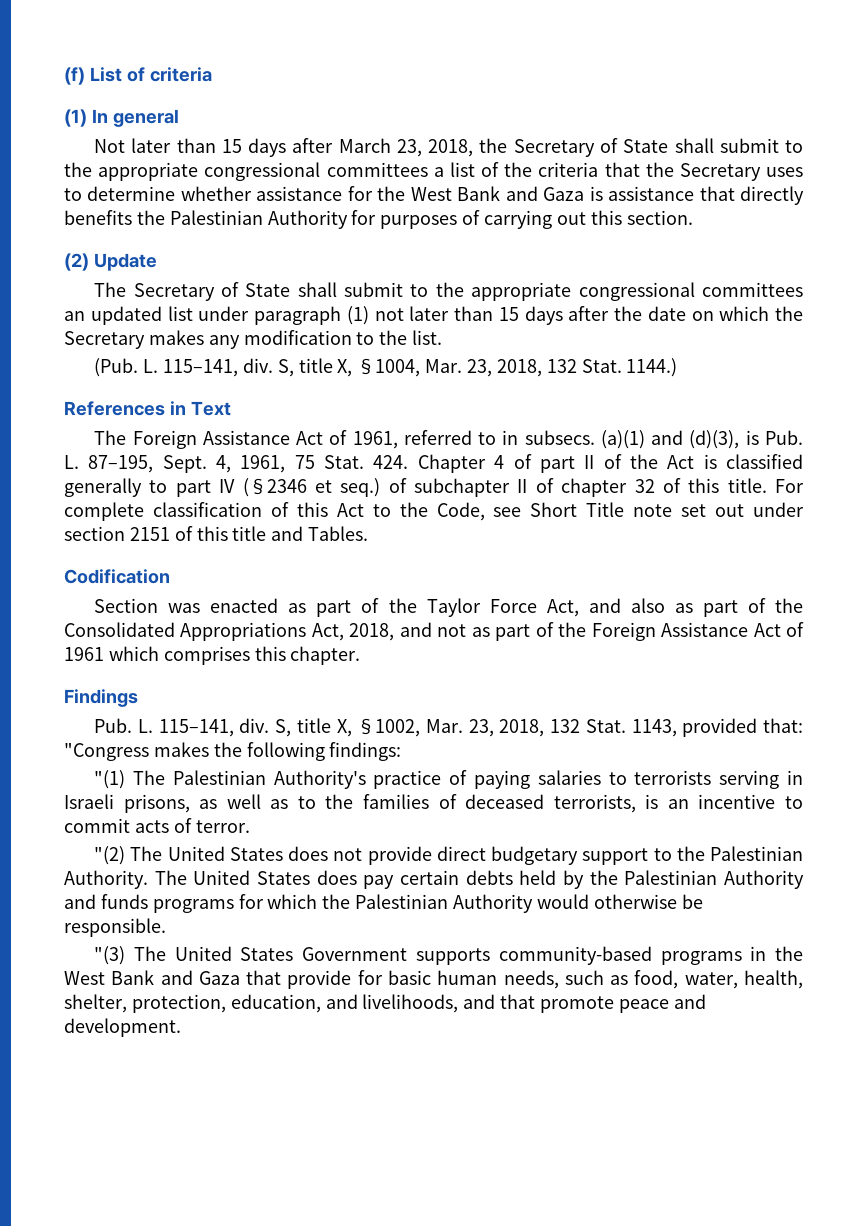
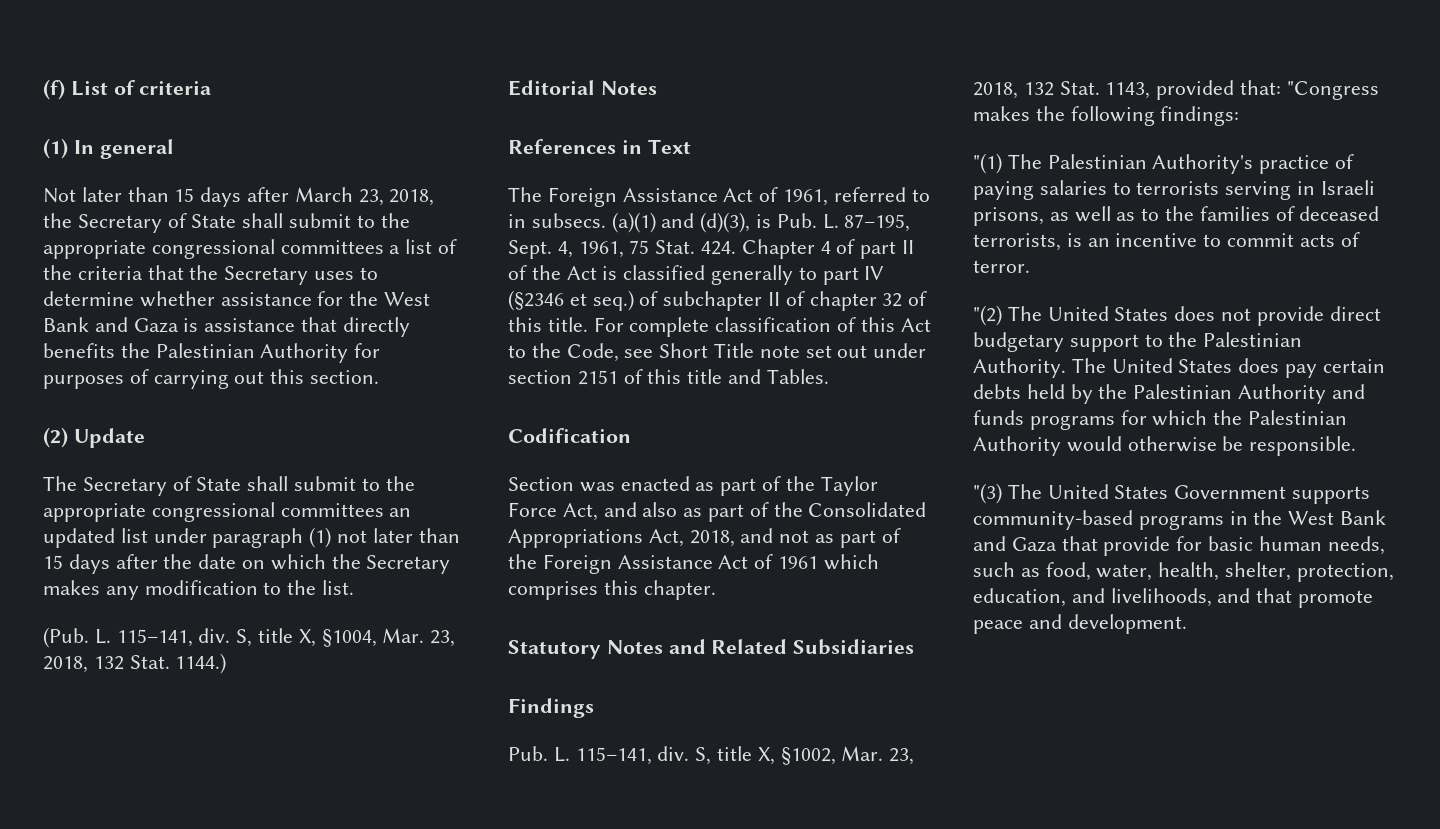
+ Editorial Notes
+ Statutory Notes and Related Subsidiaries

